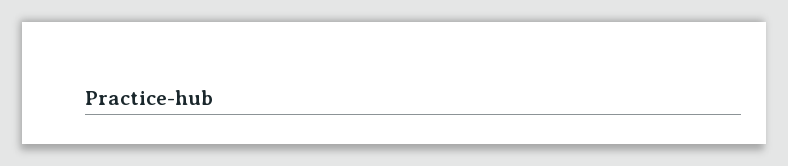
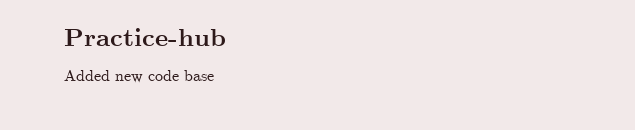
+ Added new code base

